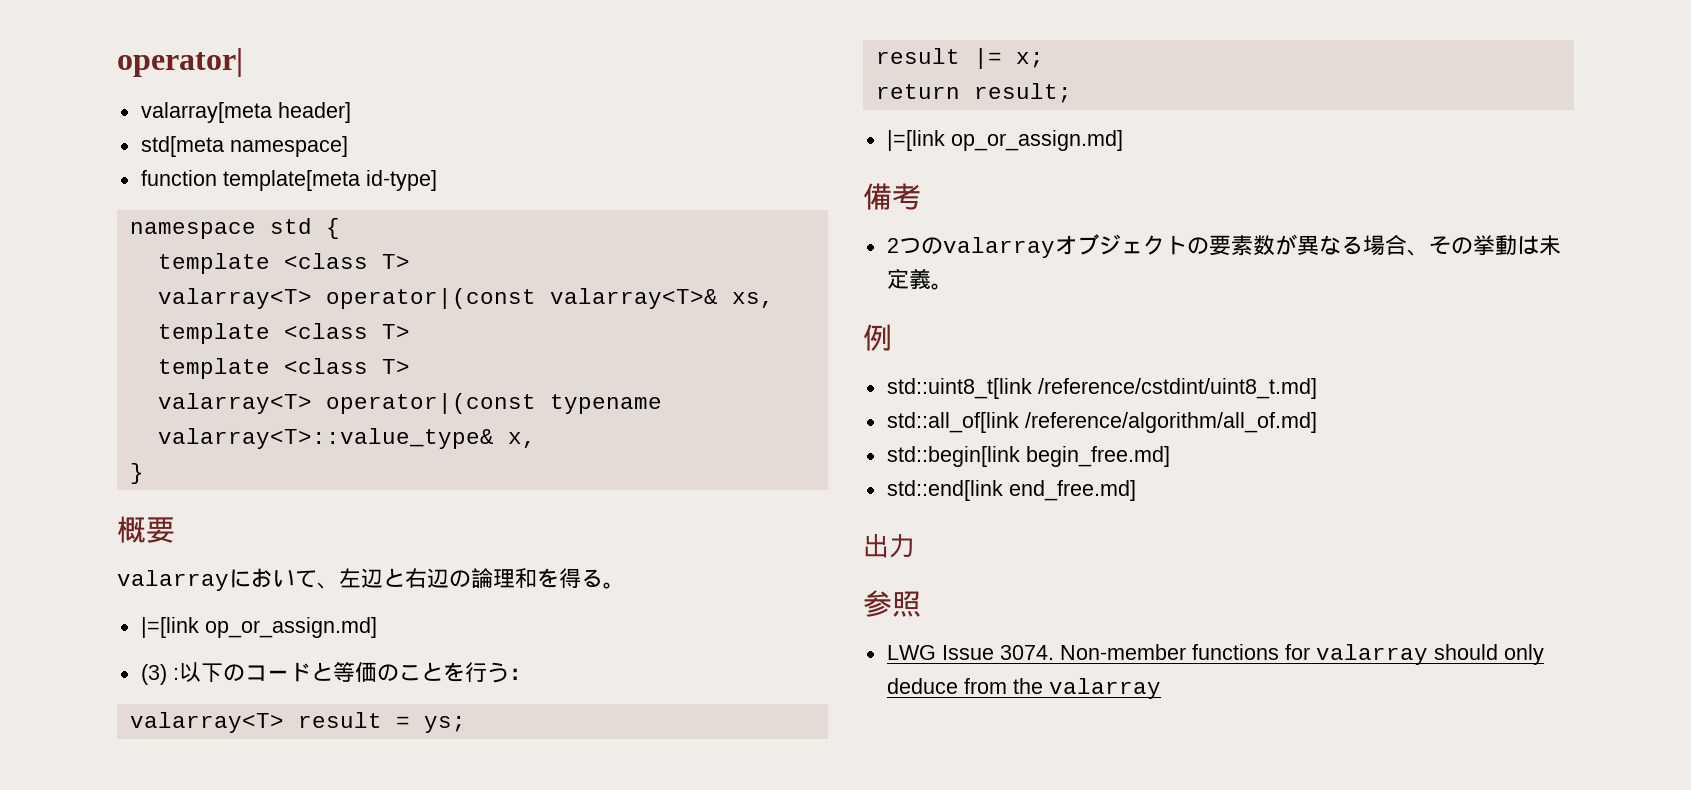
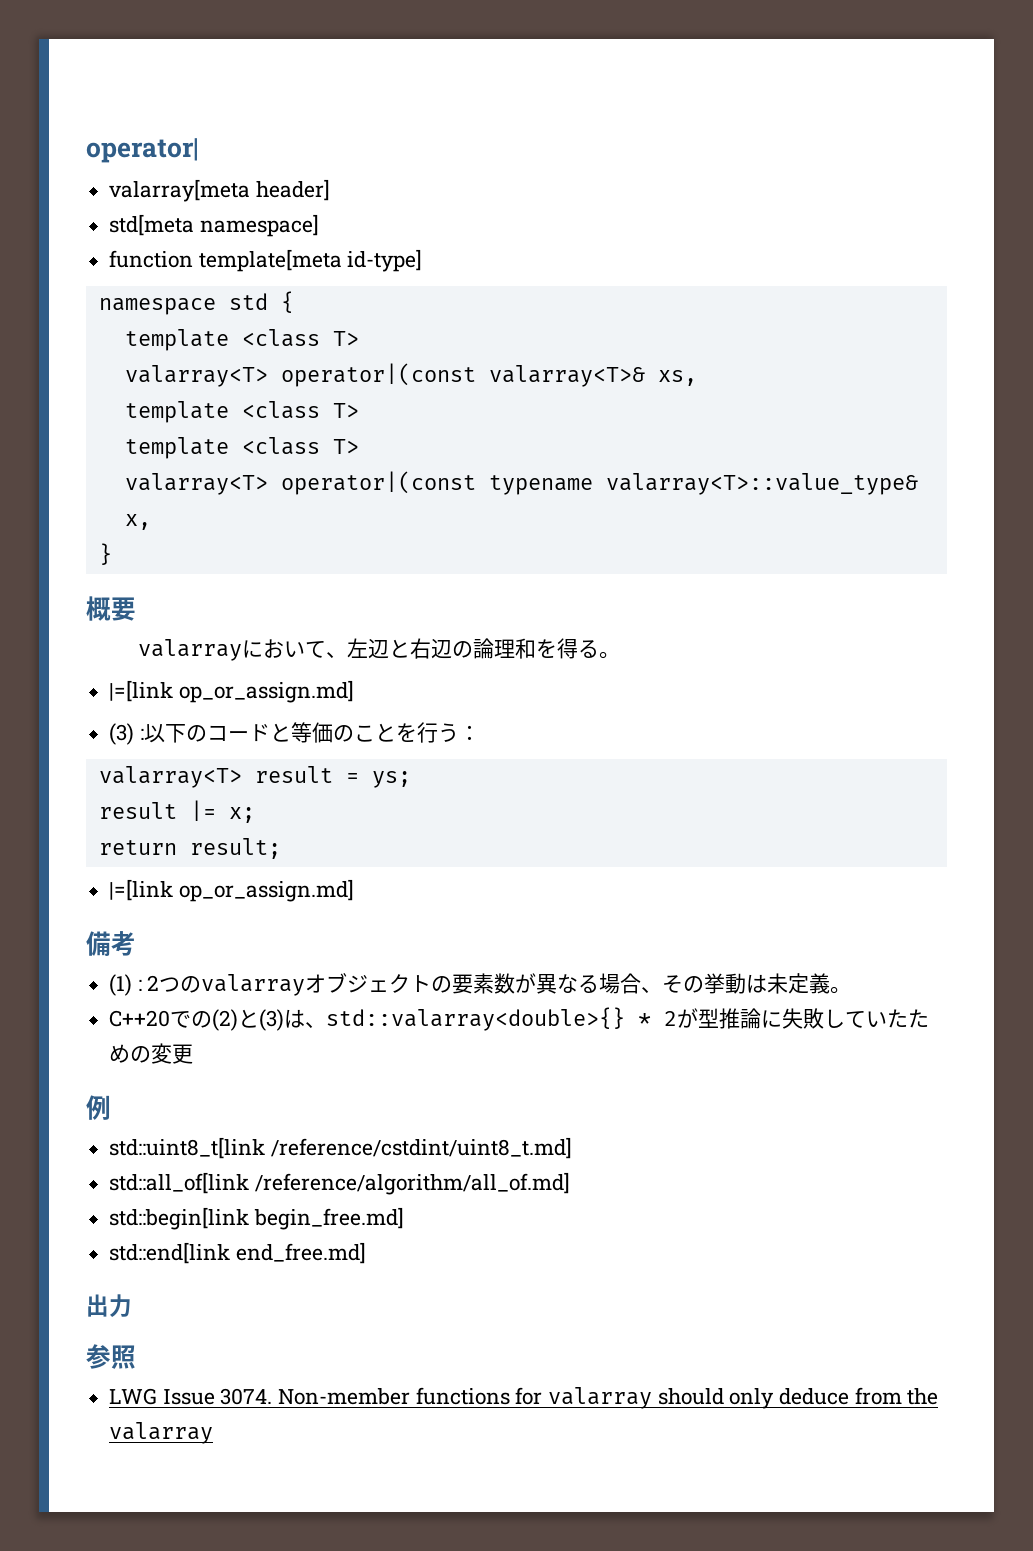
- 2つのvalarrayオブジェクトの要素数が異なる場合、その挙動は未定義。
+ (1) : 2つのvalarrayオブジェクトの要素数が異なる場合、その挙動は未定義。
+ C++20での(2)と(3)は、std::valarray<double>{} * 2が型推論に失敗していたための変更

